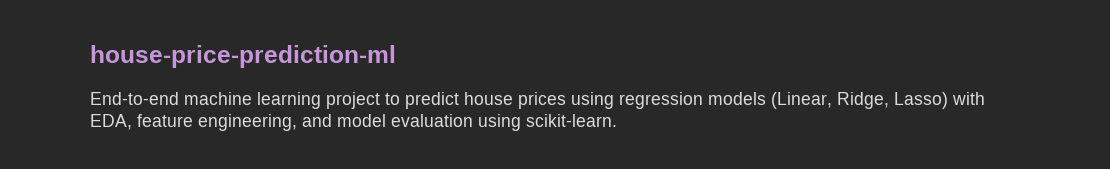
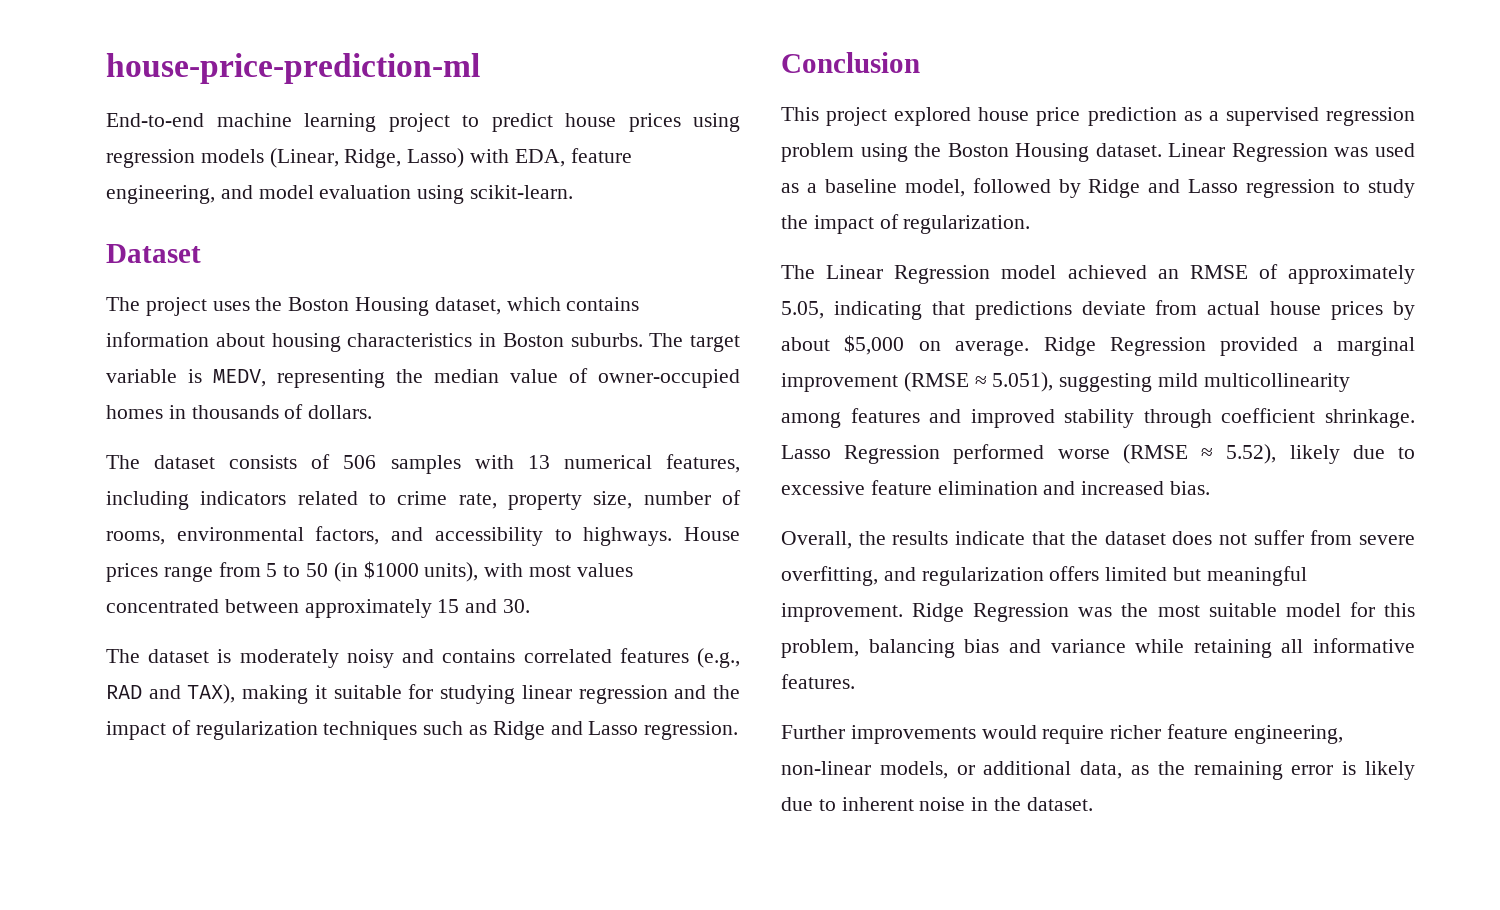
+ Dataset
+ The project uses the Boston Housing dataset, which contains information about housing characteristics in Boston suburbs. The target variable is MEDV, representing the median value of owner-occupied homes in thousands of dollars.
+ The dataset consists of 506 samples with 13 numerical features, including indicators related to crime rate, property size, number of rooms, environmental factors, and accessibility to highways. House prices range from 5 to 50 (in $1000 units), with most values concentrated between approximately 15 and 30.
+ The dataset is moderately noisy and contains correlated features (e.g., RAD and TAX), making it suitable for studying linear regression and the impact of regularization techniques such as Ridge and Lasso regression.
+ Conclusion
+ This project explored house price prediction as a supervised regression problem using the Boston Housing dataset. Linear Regression was used as a baseline model, followed by Ridge and Lasso regression to study the impact of regularization.
+ The Linear Regression model achieved an RMSE of approximately 5.05, indicating that predictions deviate from actual house prices by about $5,000 on average. Ridge Regression provided a marginal improvement (RMSE ≈ 5.051), suggesting mild multicollinearity among features and improved stability through coefficient shrinkage. Lasso Regression performed worse (RMSE ≈ 5.52), likely due to excessive feature elimination and increased bias.
+ Overall, the results indicate that the dataset does not suffer from severe overfitting, and regularization offers limited but meaningful improvement. Ridge Regression was the most suitable model for this problem, balancing bias and variance while retaining all informative features.
+ Further improvements would require richer feature engineering, non-linear models, or additional data, as the remaining error is likely due to inherent noise in the dataset.

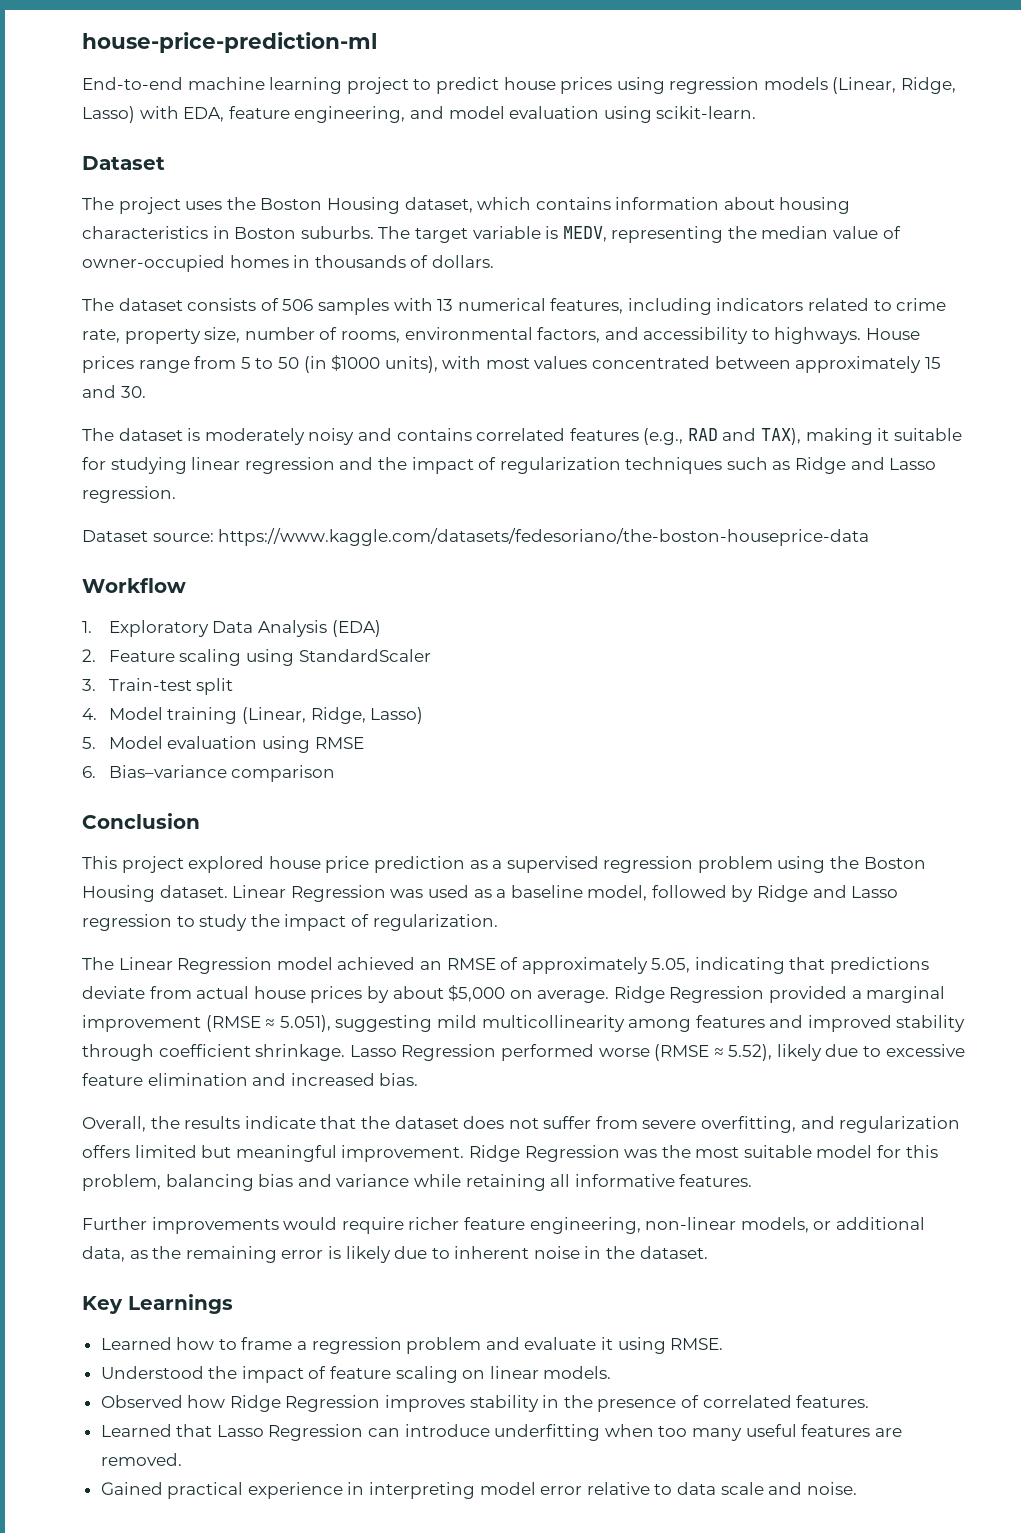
+ Dataset source: https://www.kaggle.com/datasets/fedesoriano/the-boston-houseprice-data
+ Workflow
+ 1. Exploratory Data Analysis (EDA)
+ 2. Feature scaling using StandardScaler
+ 3. Train-test split
+ 4. Model training (Linear, Ridge, Lasso)
+ 5. Model evaluation using RMSE
+ 6. Bias–variance comparison
+ Key Learnings
+ Learned how to frame a regression problem and evaluate it using RMSE.
+ Understood the impact of feature scaling on linear models.
+ Observed how Ridge Regression improves stability in the presence of correlated features.
+ Learned that Lasso Regression can introduce underfitting when too many useful features are removed.
+ Gained practical experience in interpreting model error relative to data scale and noise.

